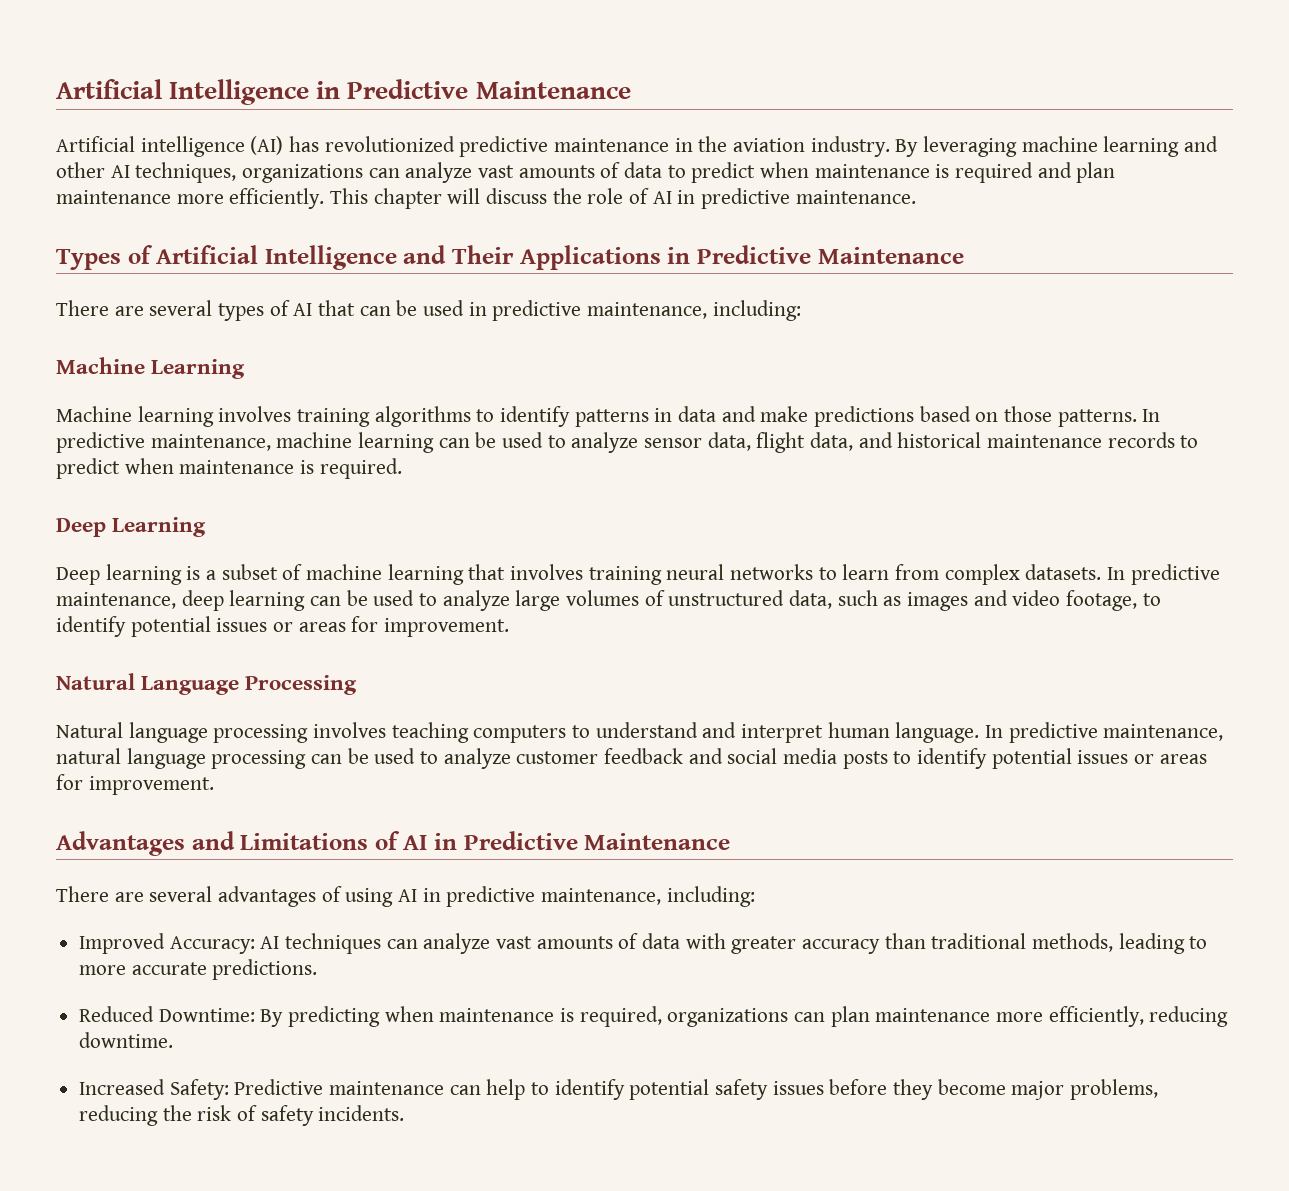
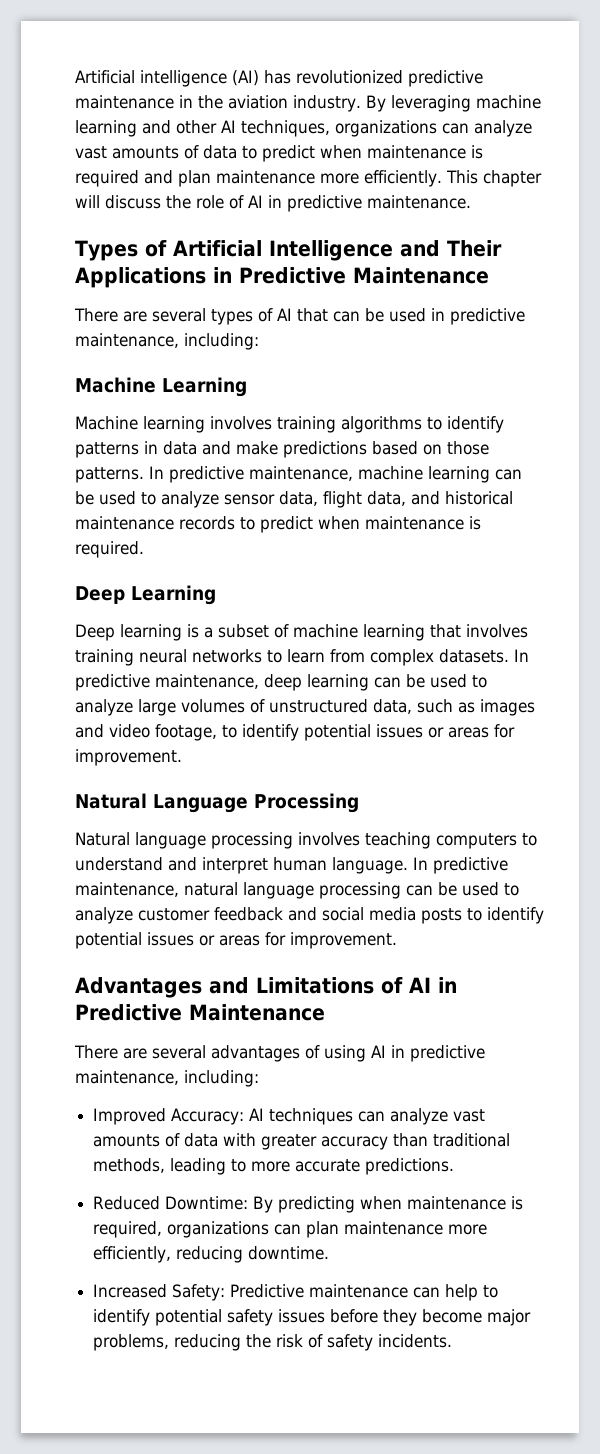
- Artificial Intelligence in Predictive Maintenance

